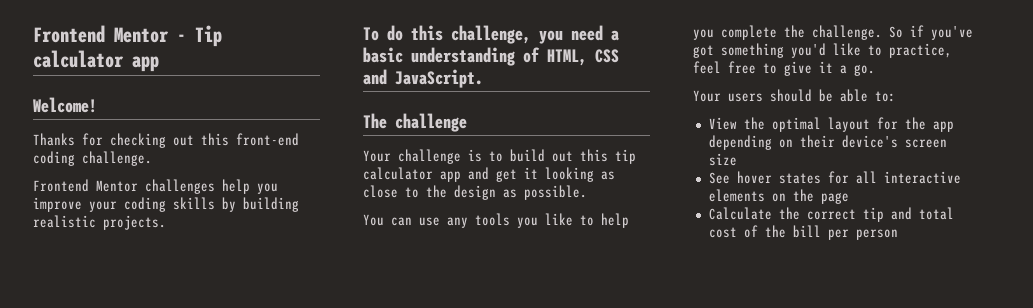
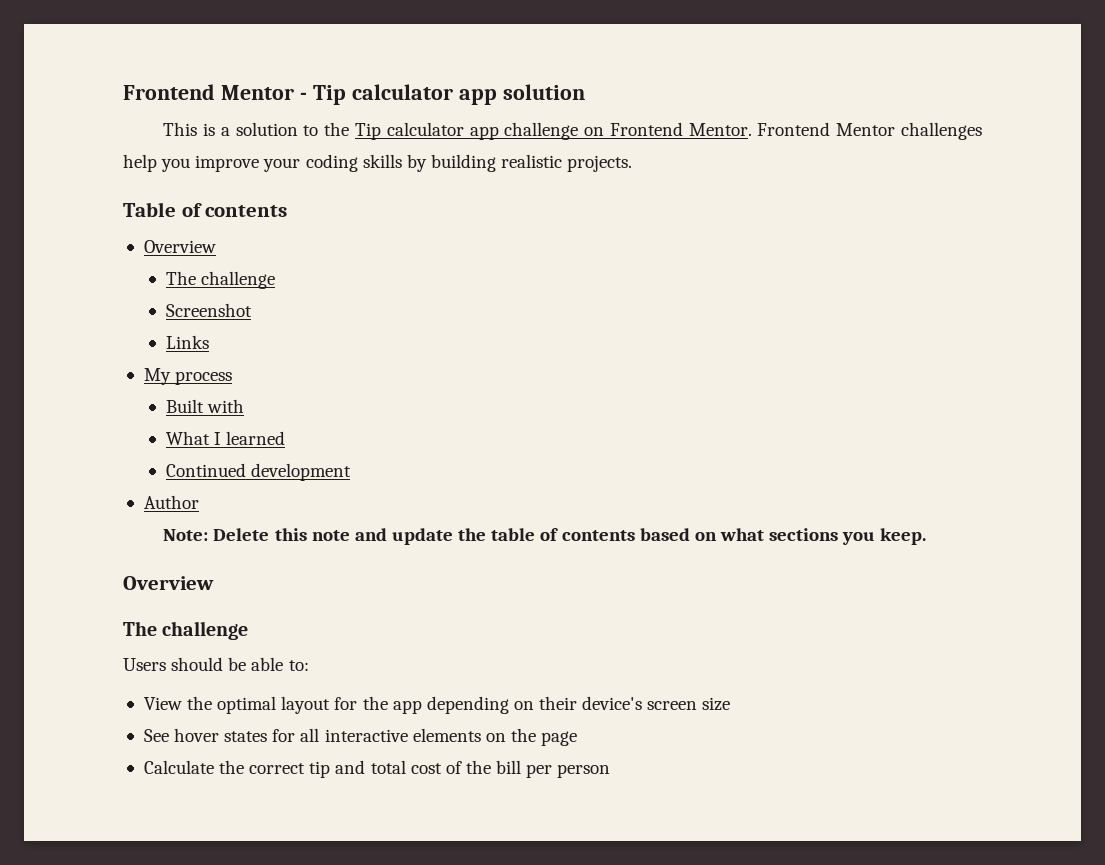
- Frontend Mentor - Tip calculator app
- Welcome!
- Thanks for checking out this front-end coding challenge.
- Frontend Mentor challenges help you improve your coding skills by building realistic projects.
+ Frontend Mentor - Tip calculator app solution
+ This is a solution to the Tip calculator app challenge on Frontend Mentor. Frontend Mentor challenges help you improve your coding skills by building realistic projects.
- To do this challenge, you need a basic understanding of HTML, CSS and JavaScript.
+ Table of contents
+ Overview
  The challenge
- Your challenge is to build out this tip calculator app and get it looking as close to the design as possible.
- You can use any tools you like to help you complete the challenge. So if you've got something you'd like to practice, feel free to give it a go.
- Your users should be able to:
+ Screenshot
+ Links
+ My process
+ Built with
+ What I learned
+ Continued development
+ Author
+ Note: Delete this note and update the table of contents based on what sections you keep.
+ Overview
+ The challenge
+ Users should be able to:

